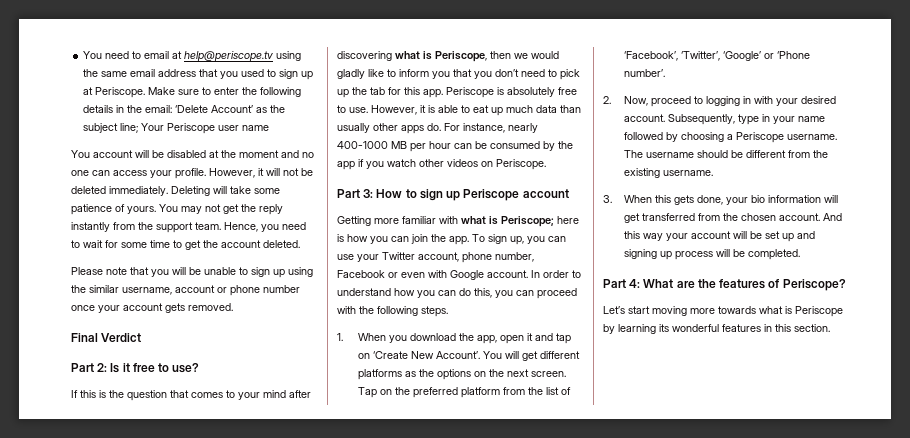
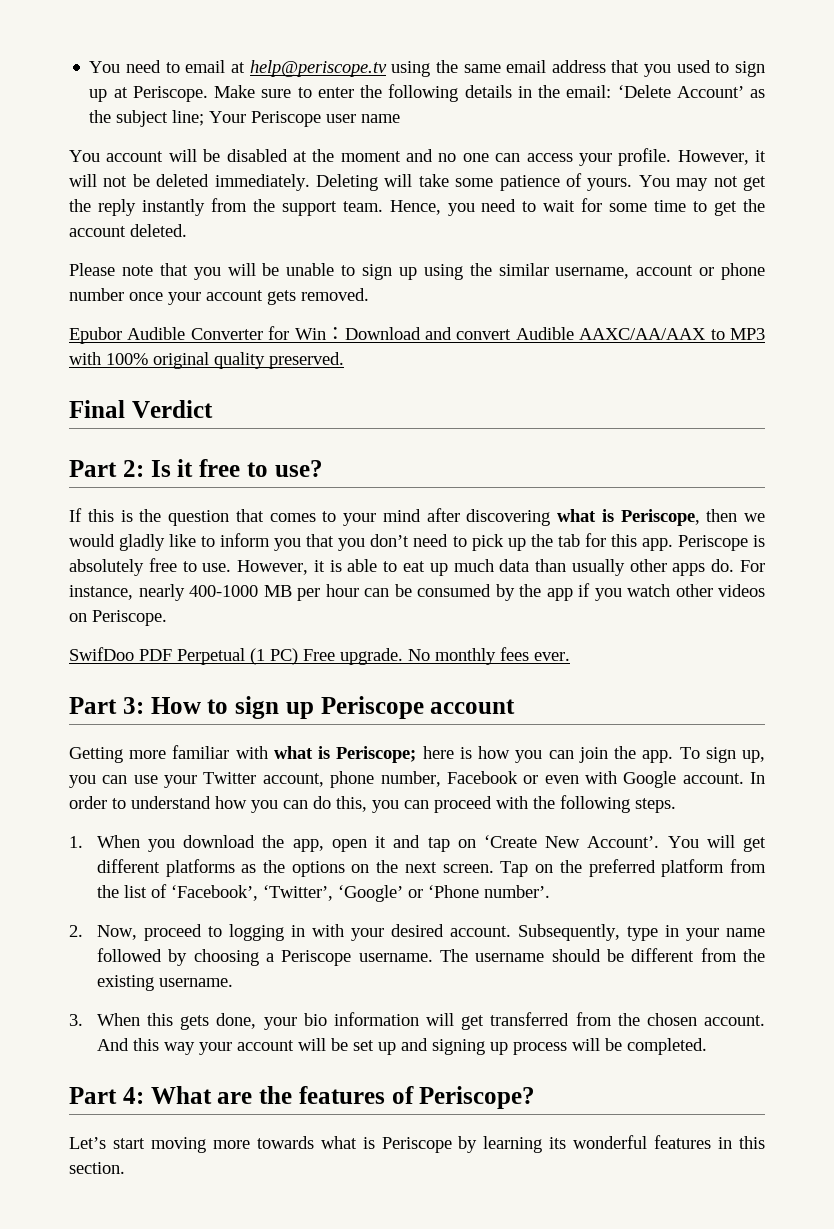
+ Epubor Audible Converter for Win：Download and convert Audible AAXC/AA/AAX to MP3 with 100% original quality preserved.
+ SwifDoo PDF Perpetual (1 PC) Free upgrade. No monthly fees ever.

